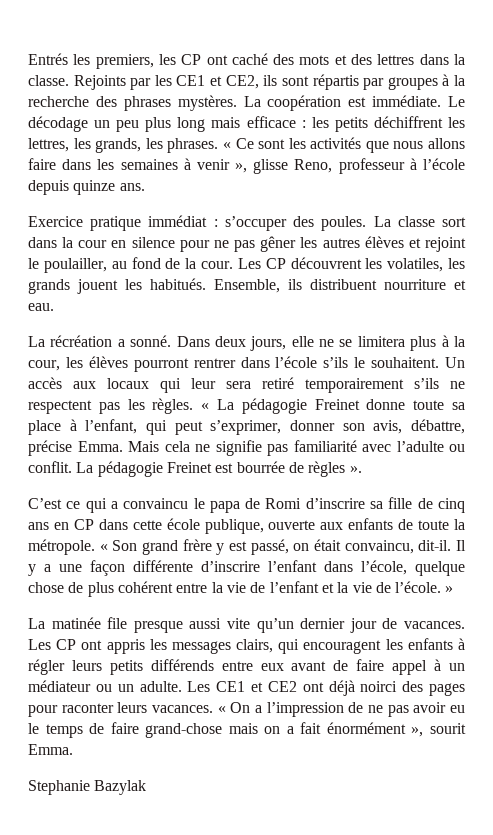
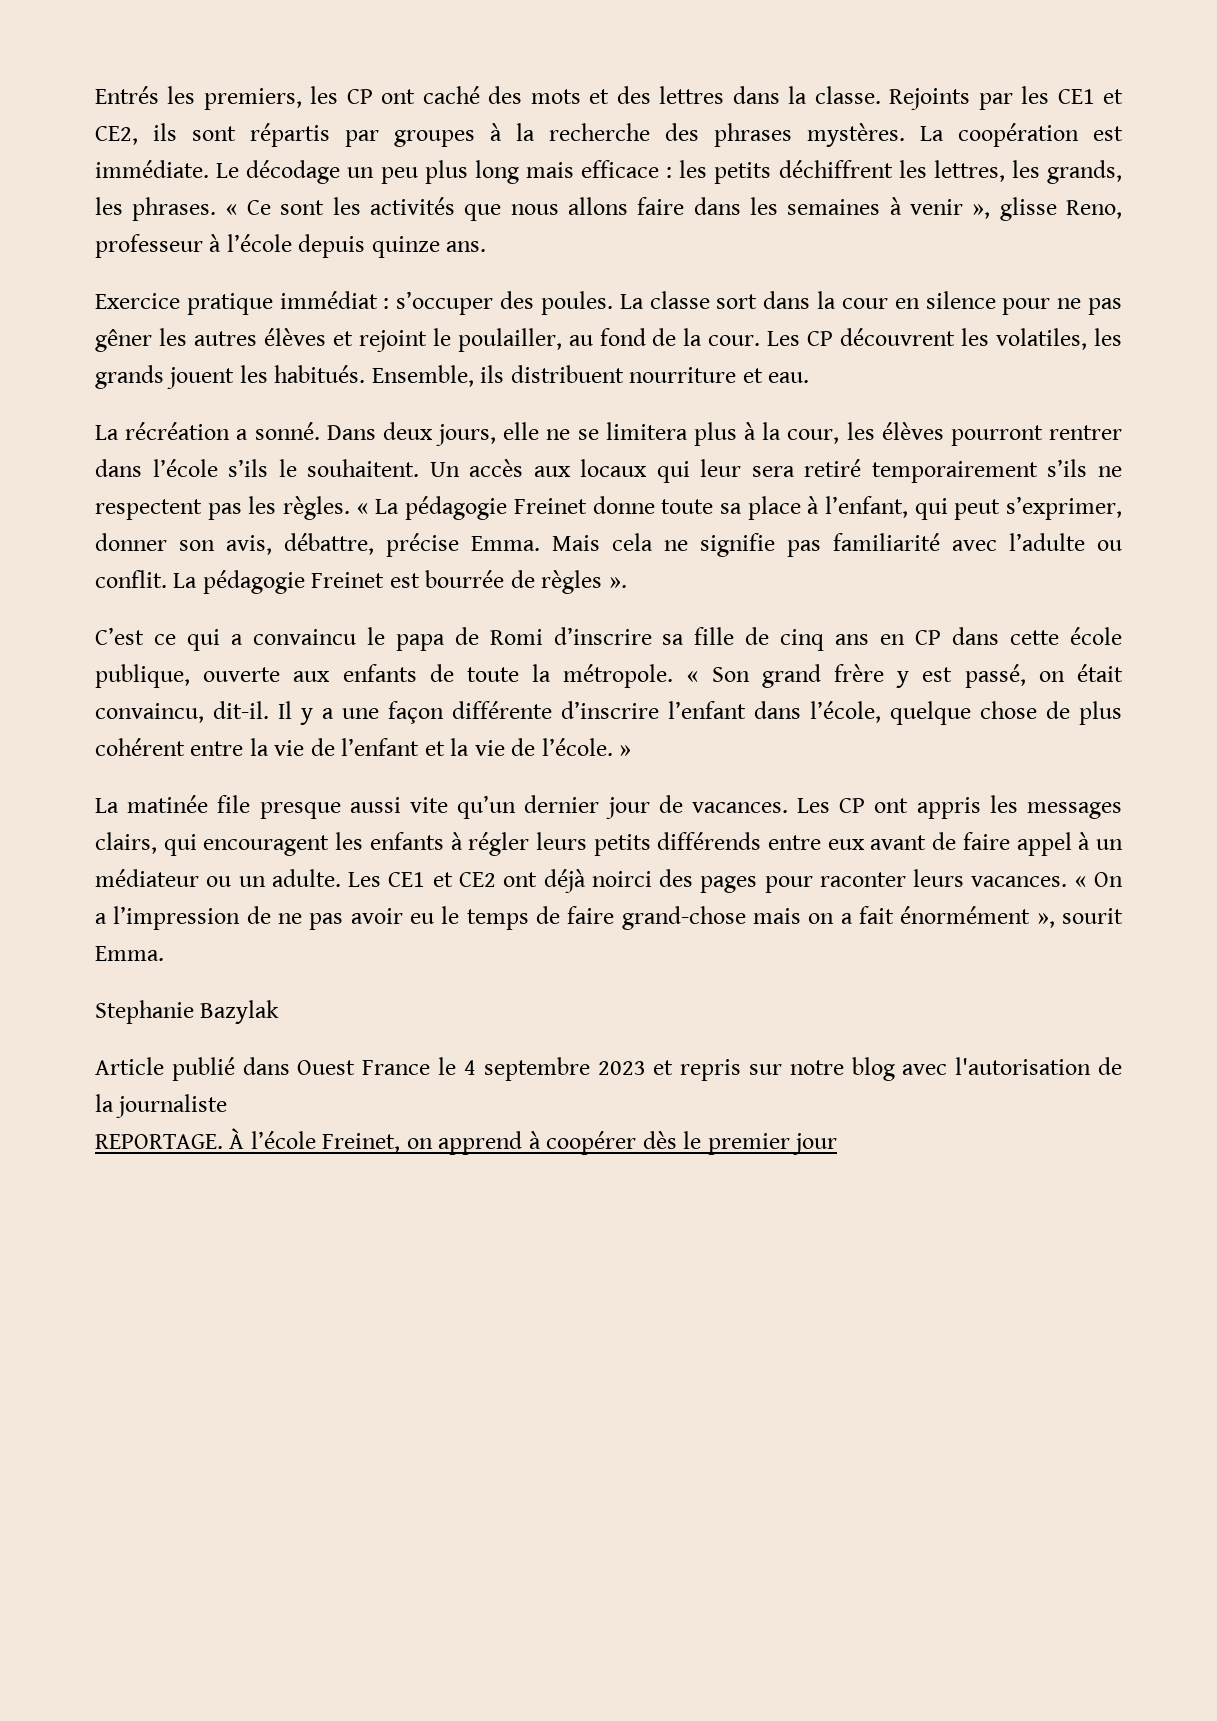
+ Article publié dans Ouest France le 4 septembre 2023 et repris sur notre blog avec l'autorisation de la journaliste
+ REPORTAGE. À l’école Freinet, on apprend à coopérer dès le premier jour

